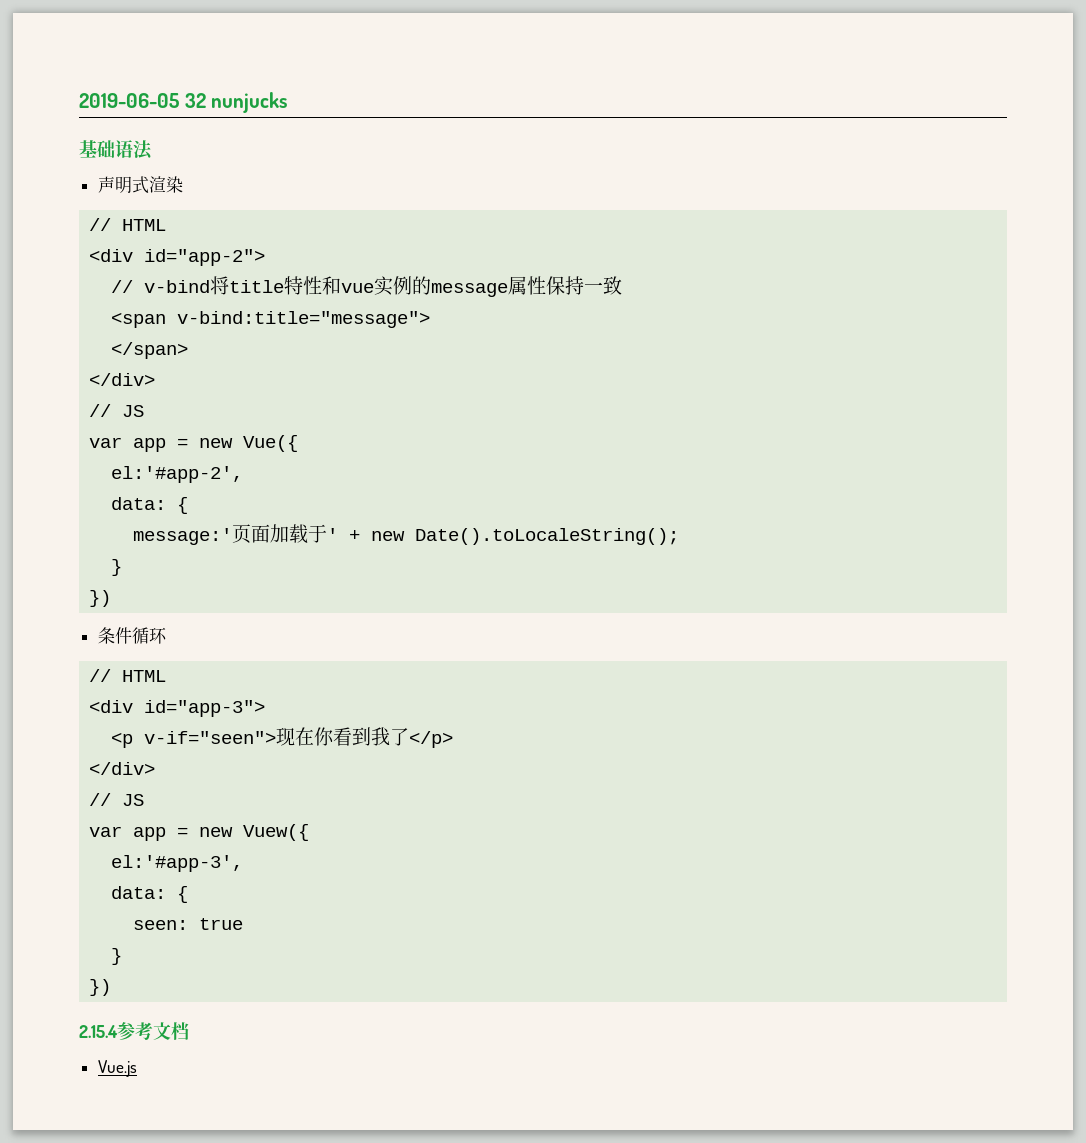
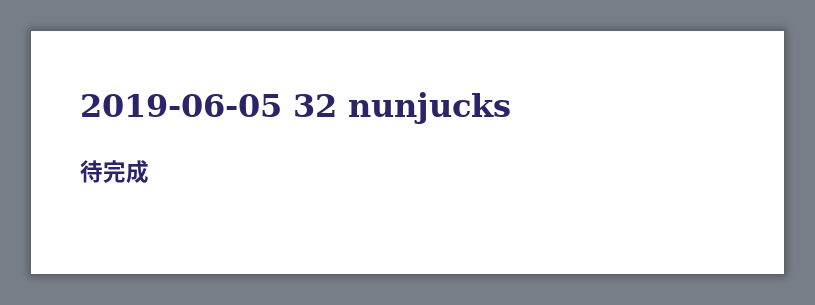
- 基础语法
- 声明式渲染
- // HTML
- <div id="app-2">
- // v-bind将title特性和vue实例的message属性保持一致
- <span v-bind:title="message">
- </span>
- </div>
- // JS
- var app = new Vue({
- el:'#app-2',
- data: {
- message:'页面加载于' + new Date().toLocaleString();
- }
- })
- 条件循环
- // HTML
- <div id="app-3">
- <p v-if="seen">现在你看到我了</p>
- </div>
- // JS
- var app = new Vuew({
- el:'#app-3',
- data: {
- seen: true
- }
- })
- 2.15.4参考文档
- Vue.js
+ 待完成

